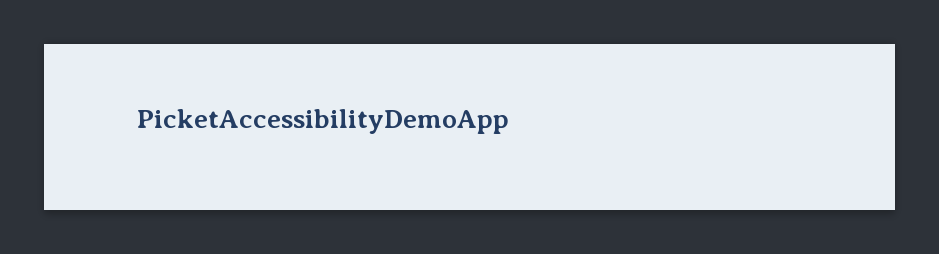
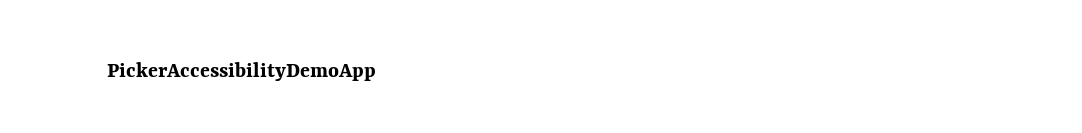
- PicketAccessibilityDemoApp
+ PickerAccessibilityDemoApp

